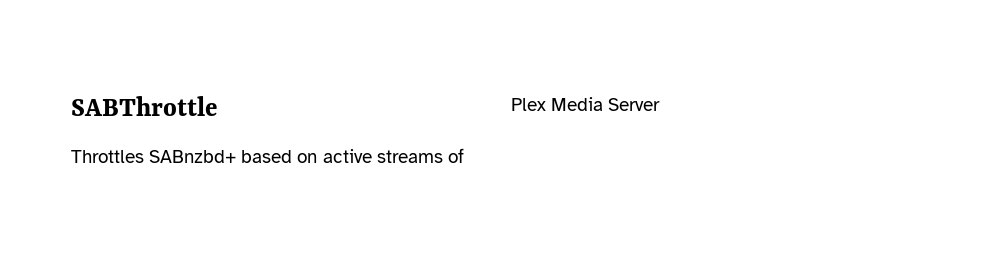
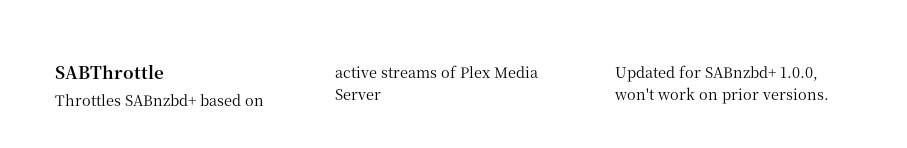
+ Updated for SABnzbd+ 1.0.0, won't work on prior versions.

